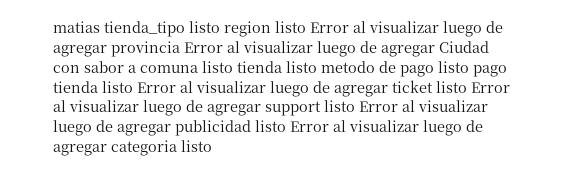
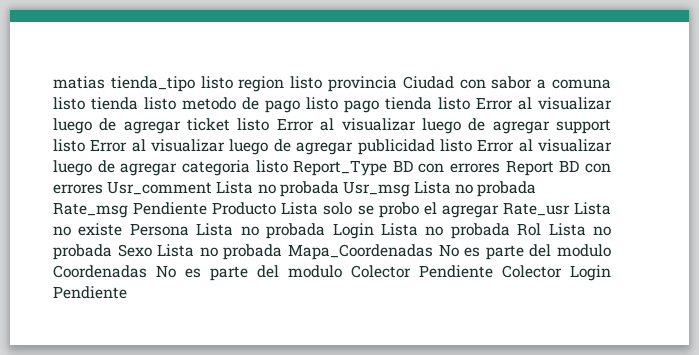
- matias tienda_tipo listo region listo Error al visualizar luego de agregar provincia Error al visualizar luego de agregar Ciudad con sabor a comuna listo tienda listo metodo de pago listo pago tienda listo Error al visualizar luego de agregar ticket listo Error al visualizar luego de agregar support listo Error al visualizar luego de agregar publicidad listo Error al visualizar luego de agregar categoria listo
+ matias tienda_tipo listo region listo provincia Ciudad con sabor a comuna listo tienda listo metodo de pago listo pago tienda listo Error al visualizar luego de agregar ticket listo Error al visualizar luego de agregar support listo Error al visualizar luego de agregar publicidad listo Error al visualizar luego de agregar categoria listo Report_Type BD con errores Report BD con errores Usr_comment Lista no probada Usr_msg Lista no probada Rate_msg Pendiente Producto Lista solo se probo el agregar Rate_usr Lista no existe Persona Lista no probada Login Lista no probada Rol Lista no probada Sexo Lista no probada Mapa_Coordenadas No es parte del modulo Coordenadas No es parte del modulo Colector Pendiente Colector Login Pendiente

